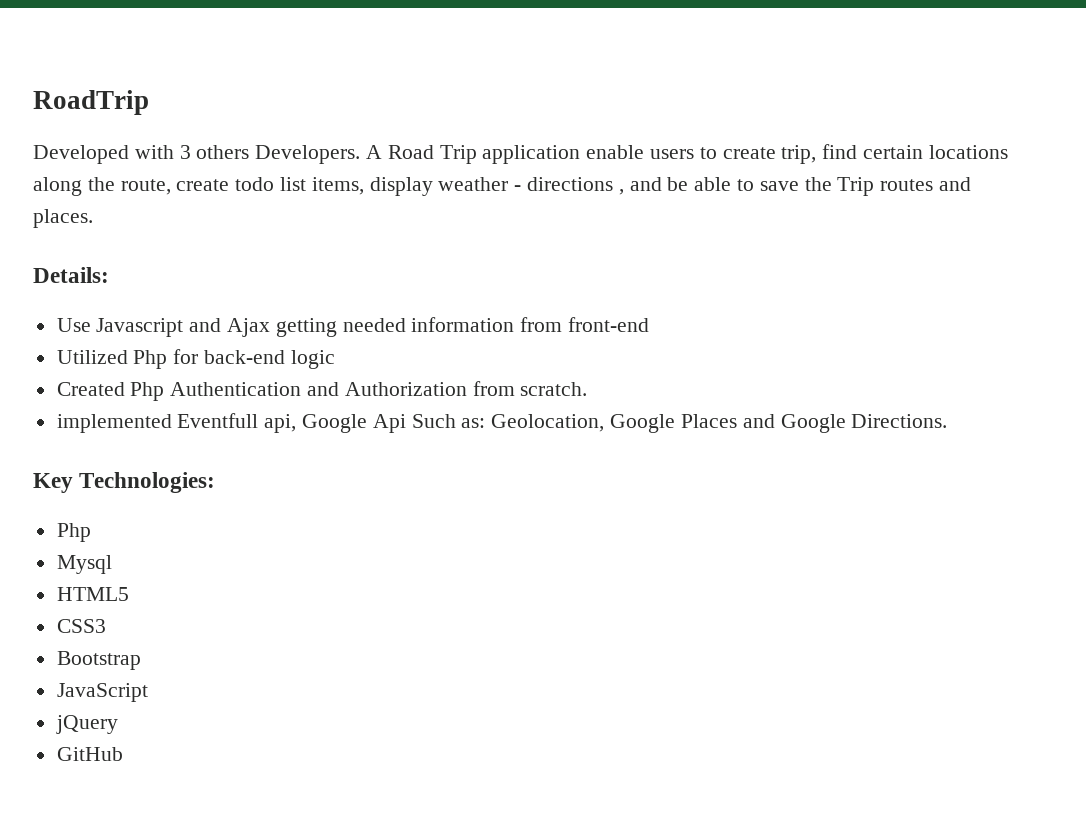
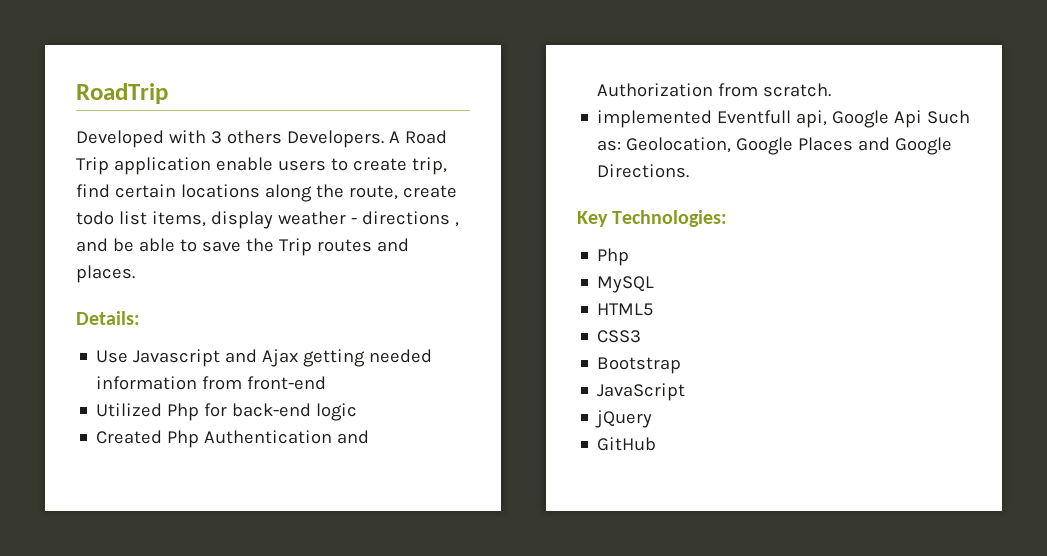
- Mysql
+ MySQL

